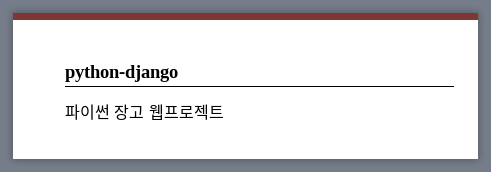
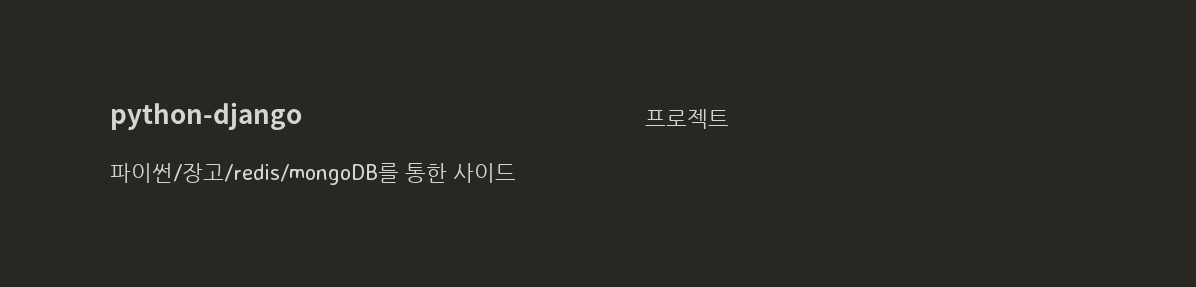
- 파이썬 장고 웹프로젝트
+ 파이썬/장고/redis/mongoDB를 통한 사이드 프로젝트

